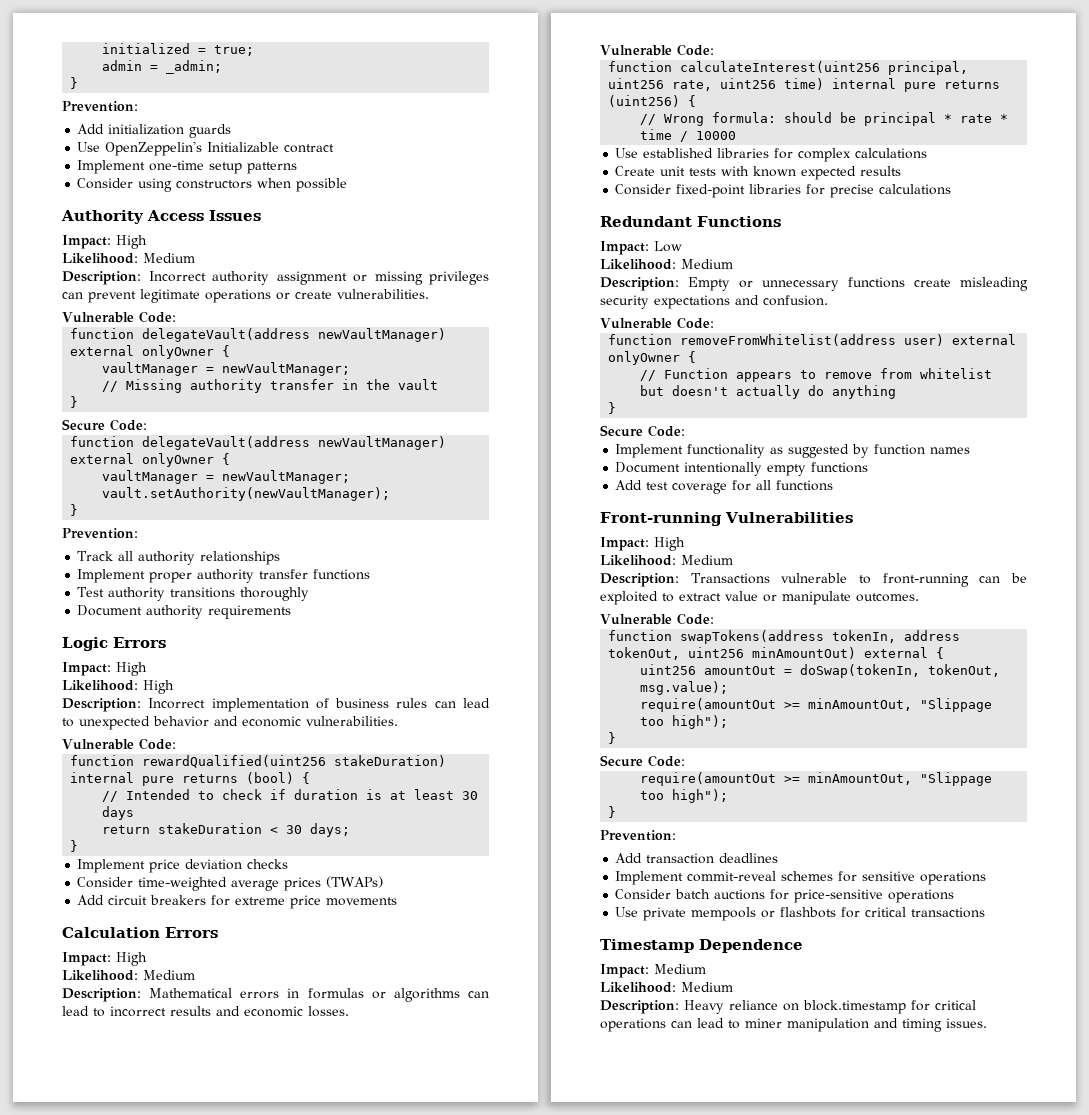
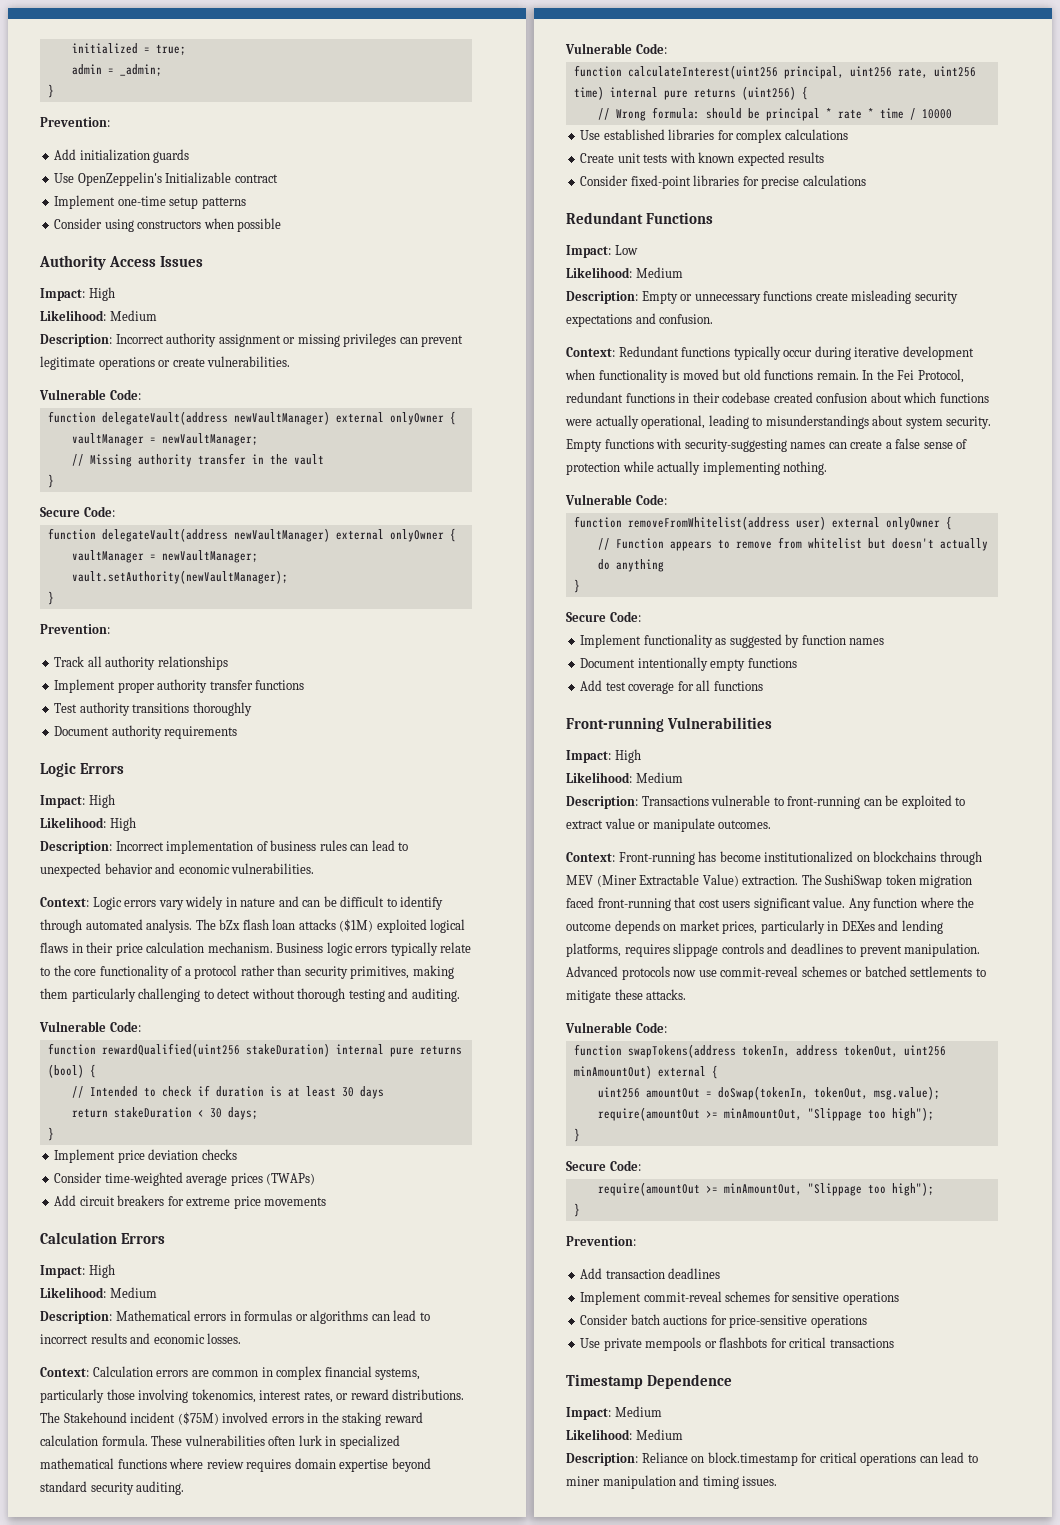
+ Context: Logic errors vary widely in nature and can be difficult to identify through automated analysis. The bZx flash loan attacks ($1M) exploited logical flaws in their price calculation mechanism. Business logic errors typically relate to the core functionality of a protocol rather than security primitives, making them particularly challenging to detect without thorough testing and auditing.
+ Context: Calculation errors are common in complex financial systems, particularly those involving tokenomics, interest rates, or reward distributions. The Stakehound incident ($75M) involved errors in the staking reward calculation formula. These vulnerabilities often lurk in specialized mathematical functions where review requires domain expertise beyond standard security auditing.
+ Context: Redundant functions typically occur during iterative development when functionality is moved but old functions remain. In the Fei Protocol, redundant functions in their codebase created confusion about which functions were actually operational, leading to misunderstandings about system security. Empty functions with security-suggesting names can create a false sense of protection while actually implementing nothing.
+ Context: Front-running has become institutionalized on blockchains through MEV (Miner Extractable Value) extraction. The SushiSwap token migration faced front-running that cost users significant value. Any function where the outcome depends on market prices, particularly in DEXes and lending platforms, requires slippage controls and deadlines to prevent manipulation. Advanced protocols now use commit-reveal schemes or batched settlements to mitigate these attacks.
- Description: Heavy reliance on block.timestamp for critical operations can lead to miner manipulation and timing issues.
+ Description: Reliance on block.timestamp for critical operations can lead to miner manipulation and timing issues.

